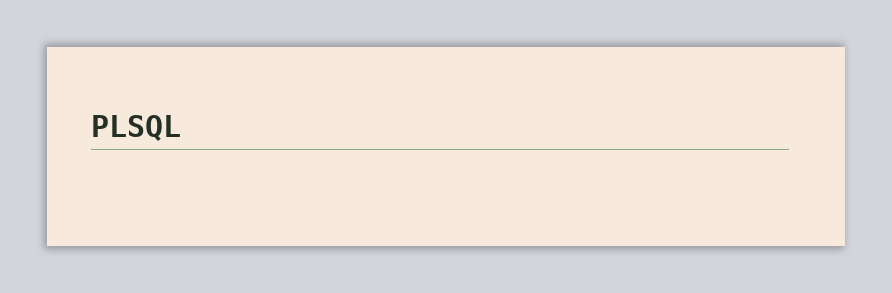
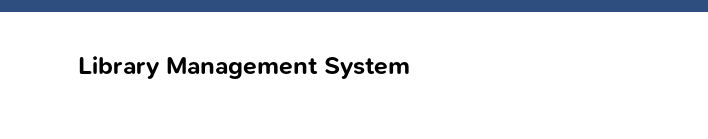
- PLSQL
+ Library Management System

